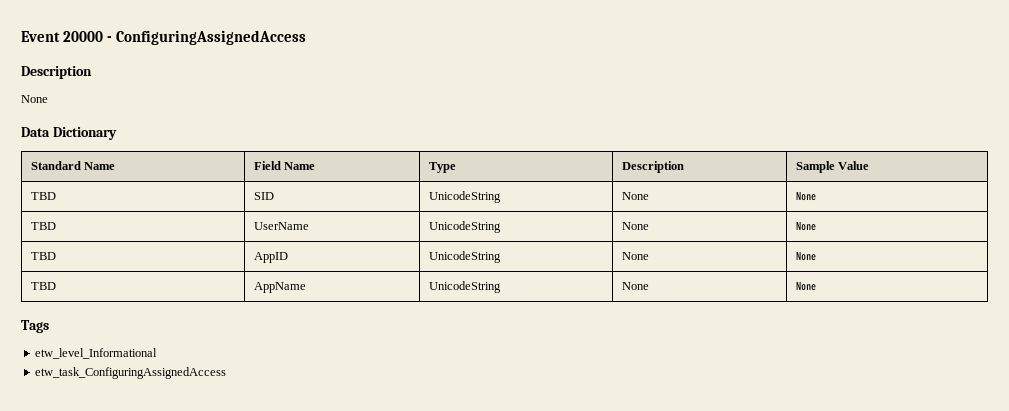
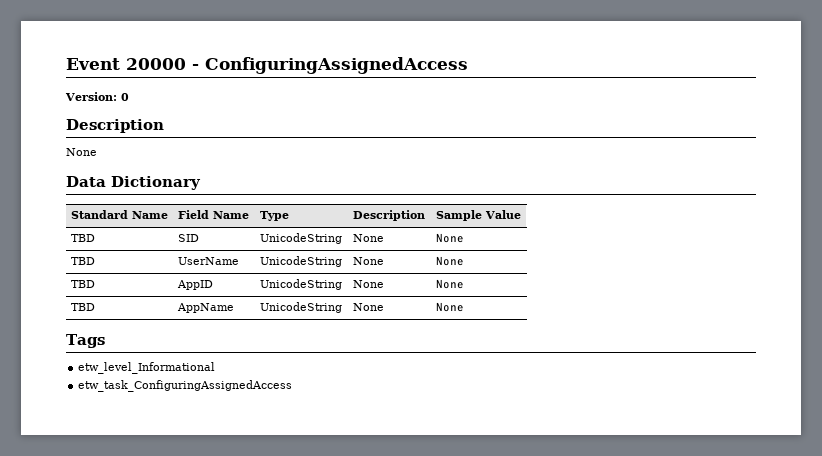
+ Version: 0

